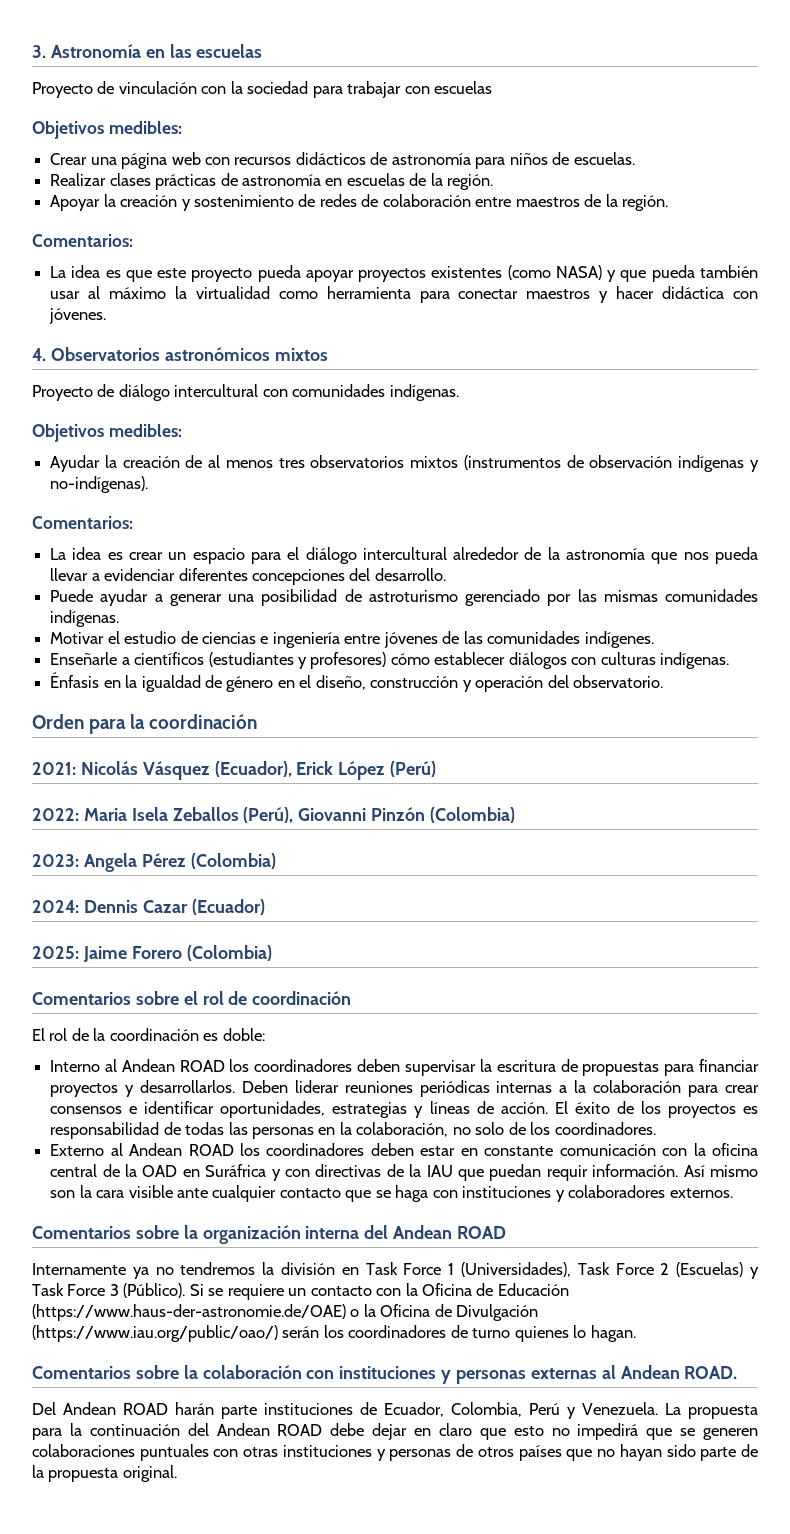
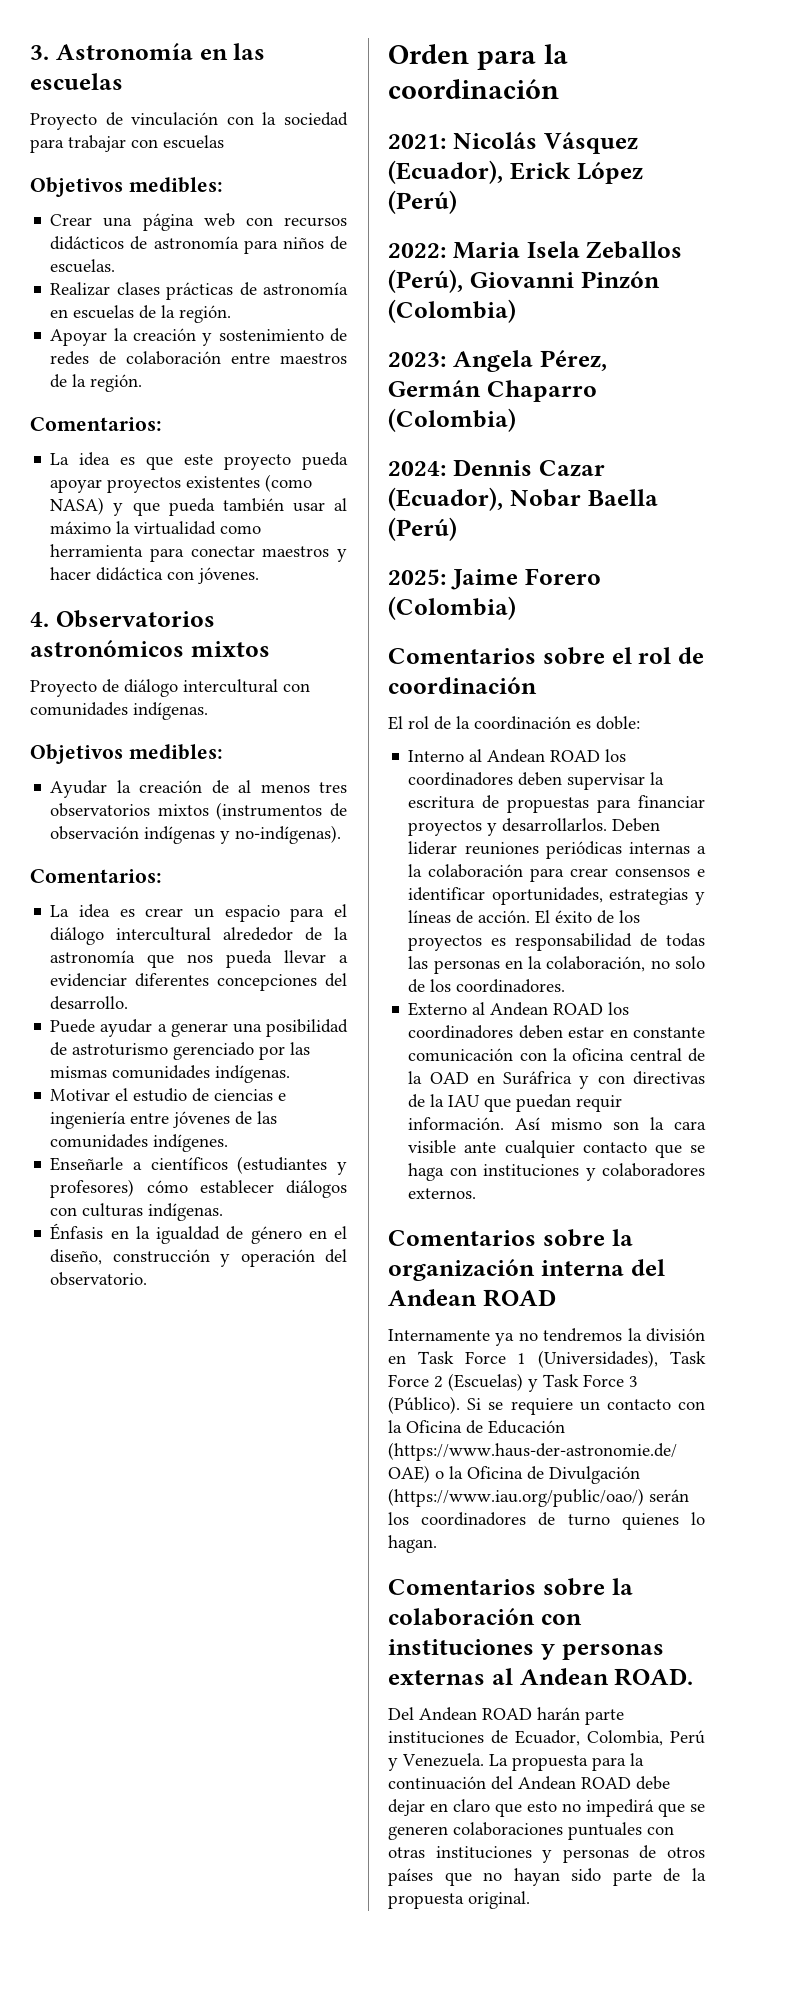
- 2023: Angela Pérez (Colombia)
+ 2023: Angela Pérez, Germán Chaparro (Colombia)
- 2024: Dennis Cazar (Ecuador)
+ 2024: Dennis Cazar (Ecuador), Nobar Baella (Perú)

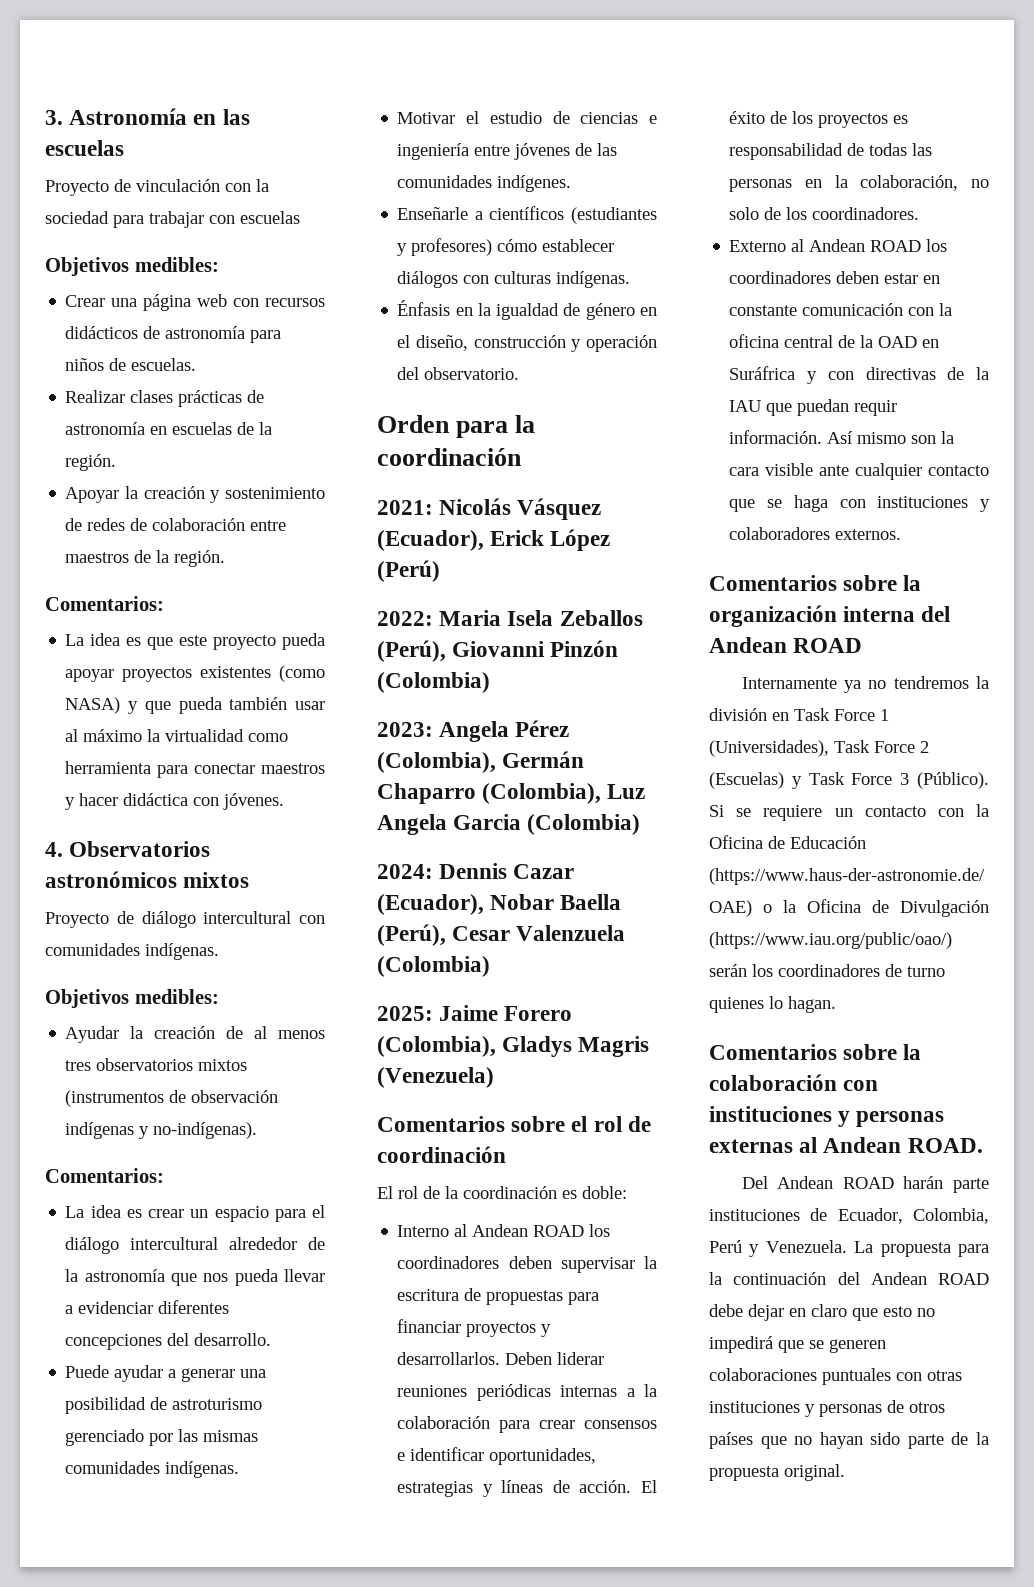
- 2023: Angela Pérez, Germán Chaparro (Colombia)
+ 2023: Angela Pérez (Colombia), Germán Chaparro (Colombia), Luz Angela Garcia (Colombia)
- 2024: Dennis Cazar (Ecuador), Nobar Baella (Perú)
+ 2024: Dennis Cazar (Ecuador), Nobar Baella (Perú), Cesar Valenzuela (Colombia)
- 2025: Jaime Forero (Colombia)
+ 2025: Jaime Forero (Colombia), Gladys Magris (Venezuela)

